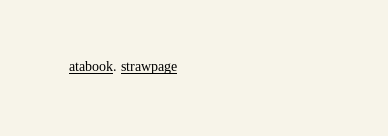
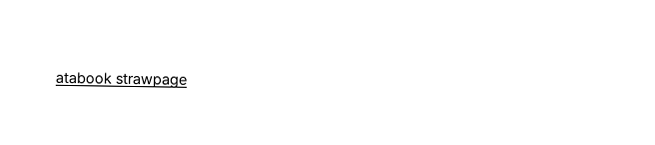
- atabook. strawpage
+ atabook strawpage

